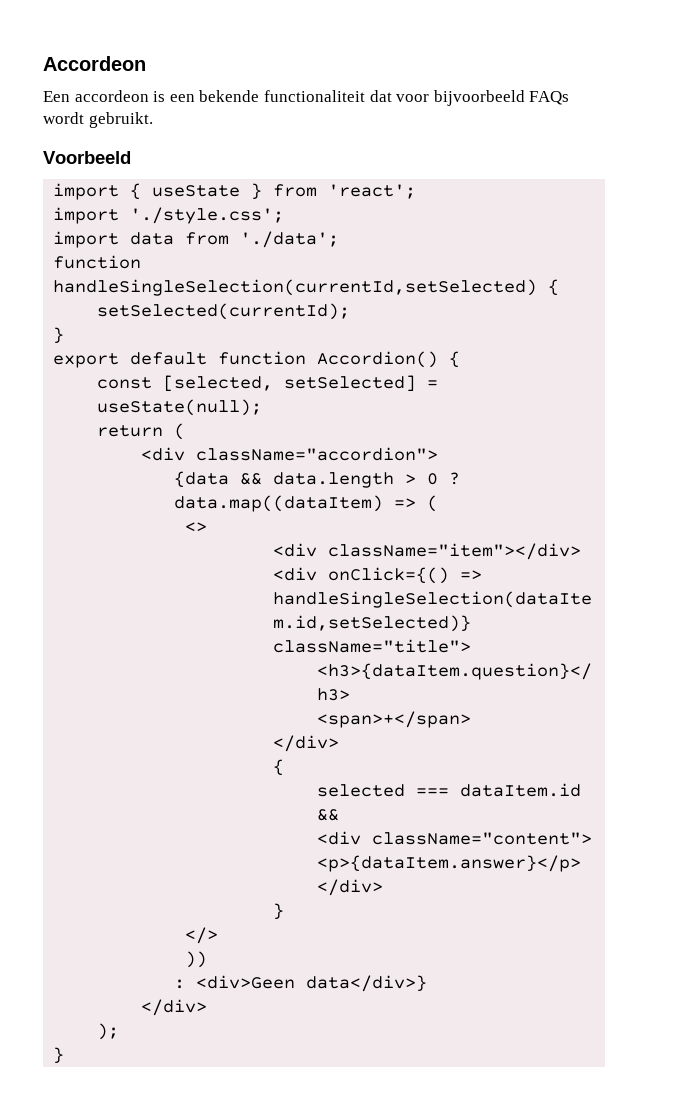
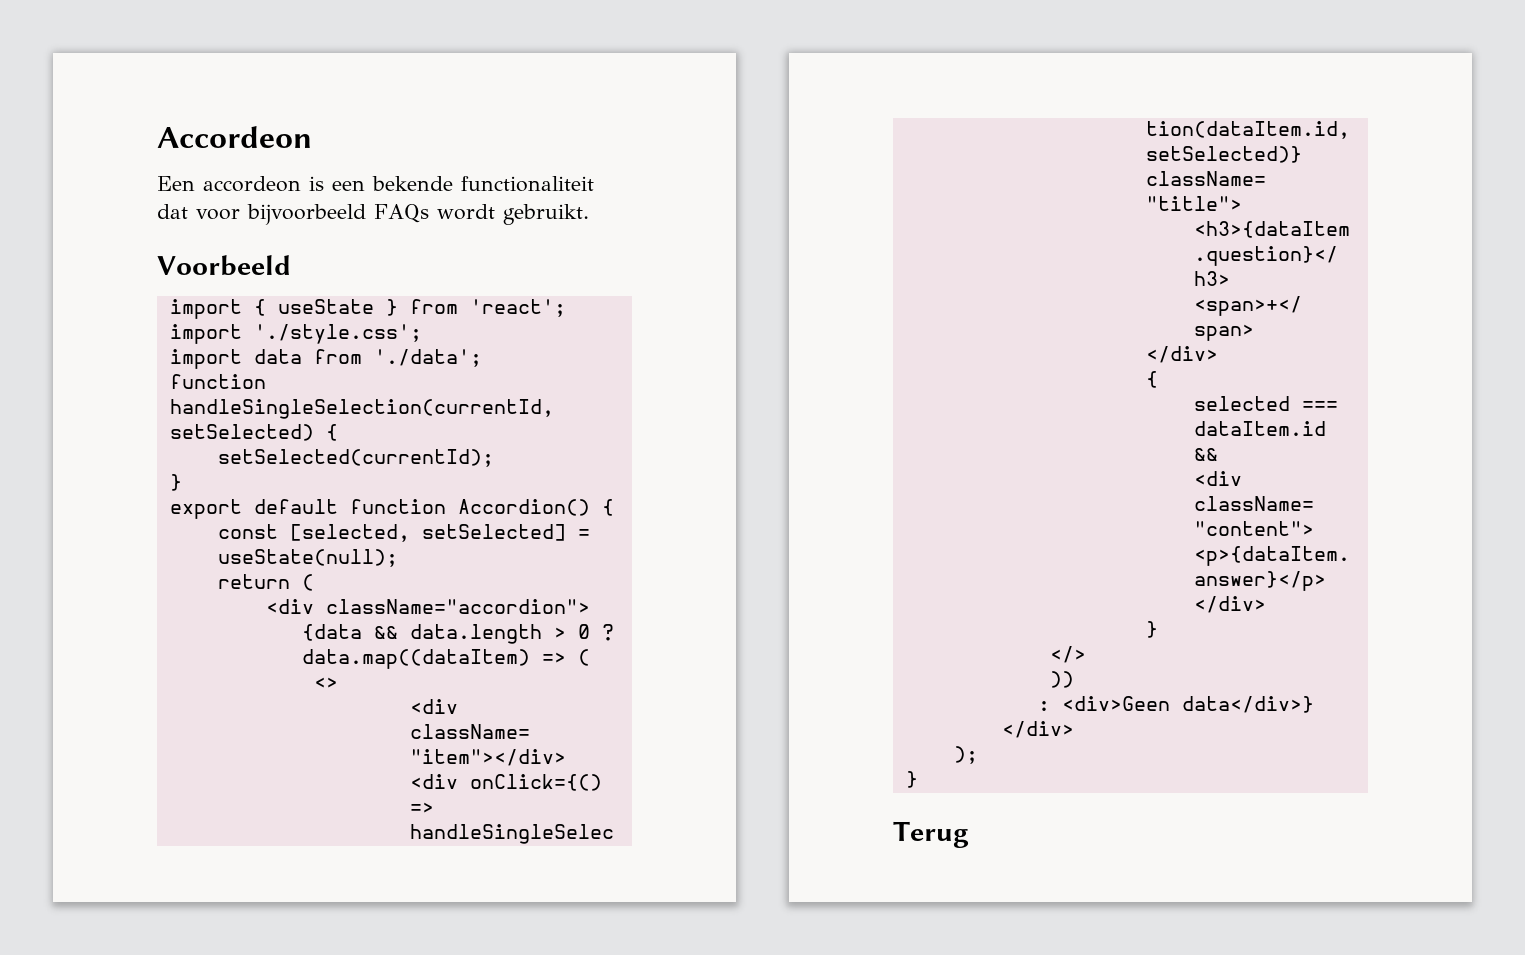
+ Terug

